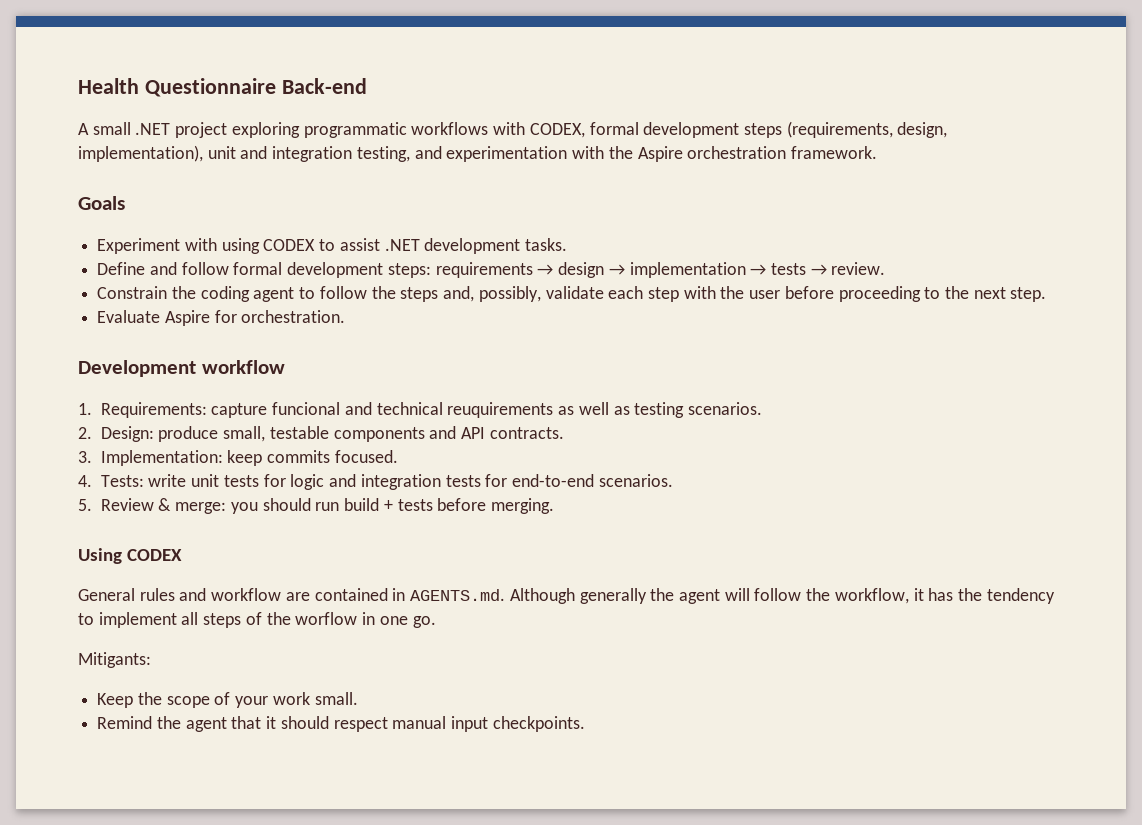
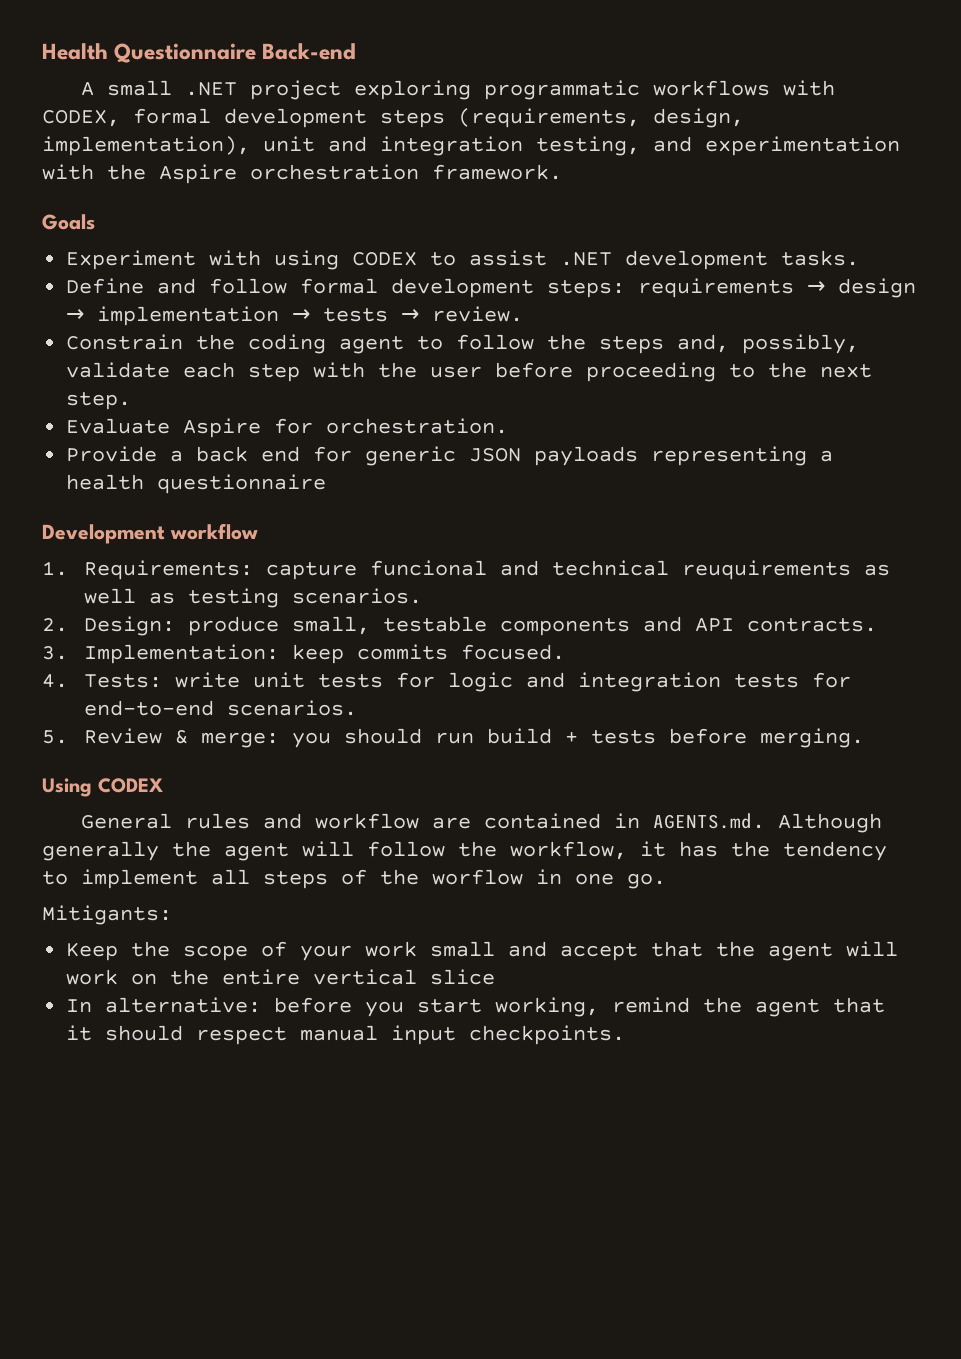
+ Provide a back end for generic JSON payloads representing a health questionnaire
- Keep the scope of your work small.
- Remind the agent that it should respect manual input checkpoints.
+ Keep the scope of your work small and accept that the agent will work on the entire vertical slice
+ In alternative: before you start working, remind the agent that it should respect manual input checkpoints.

